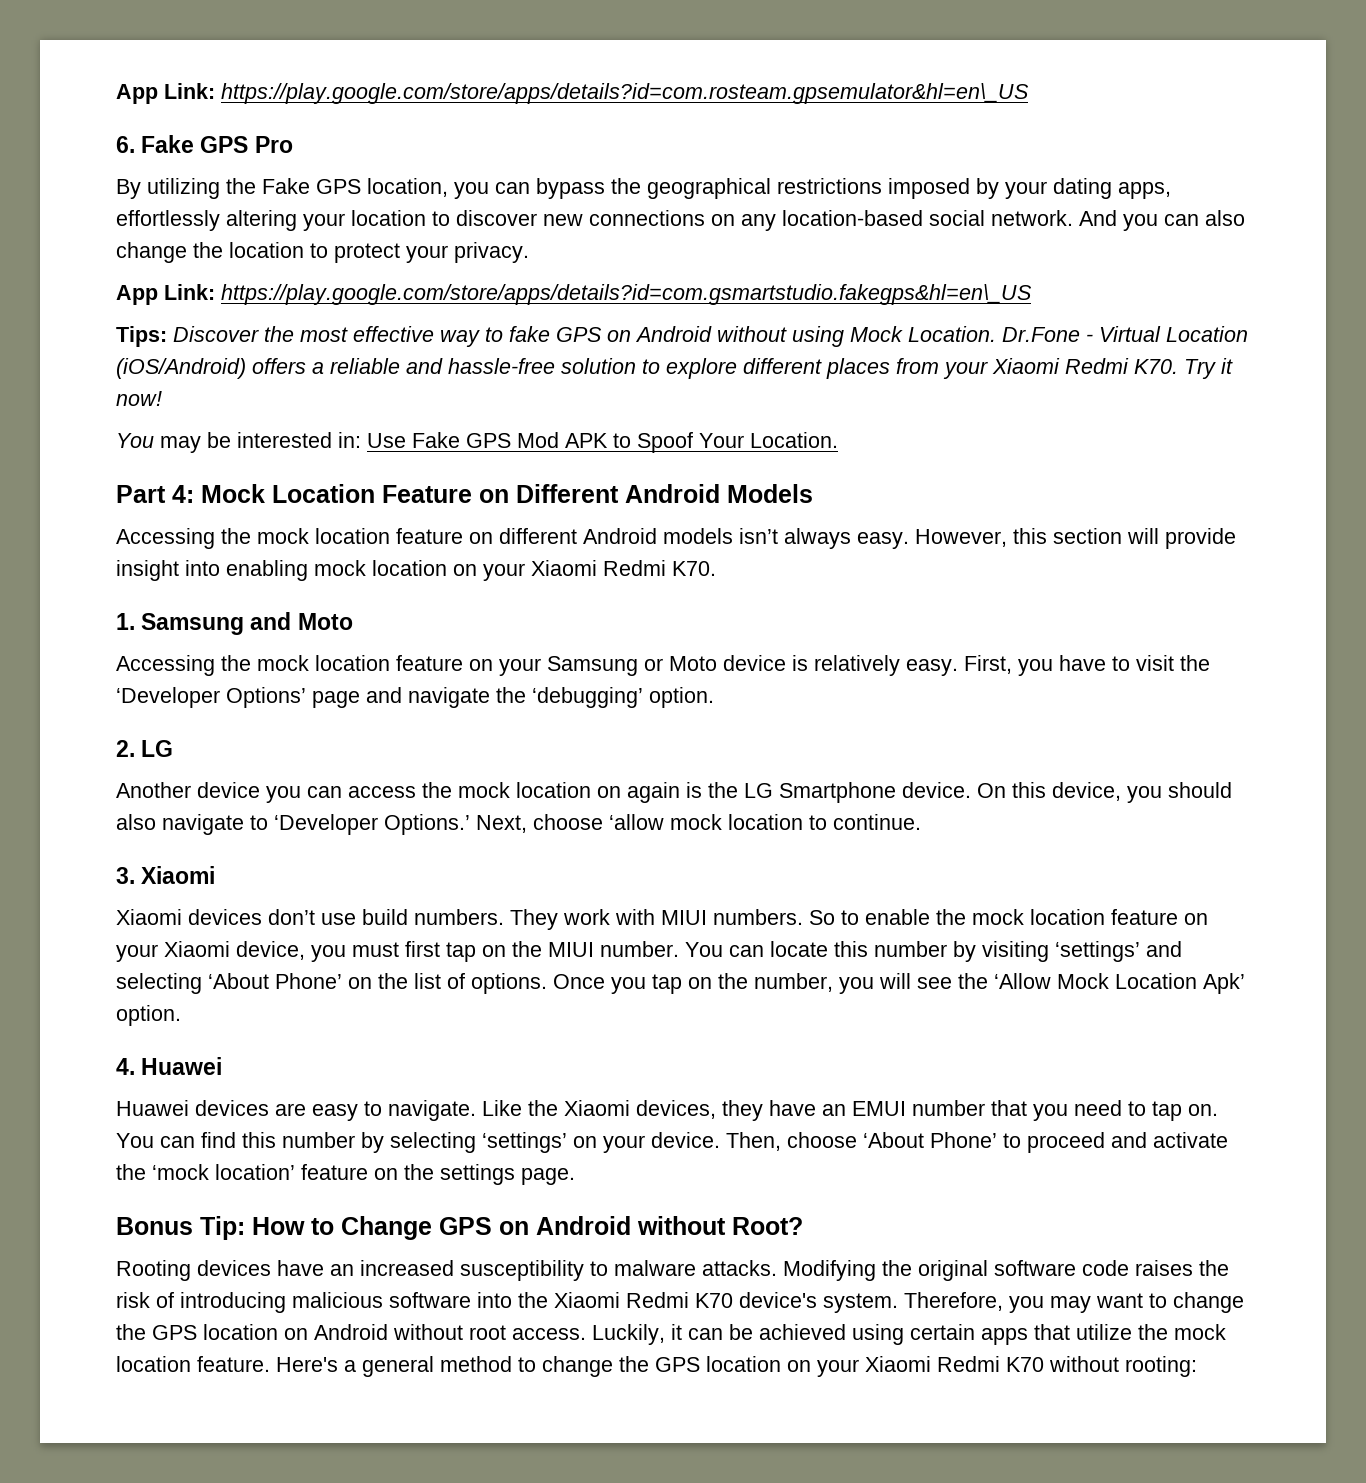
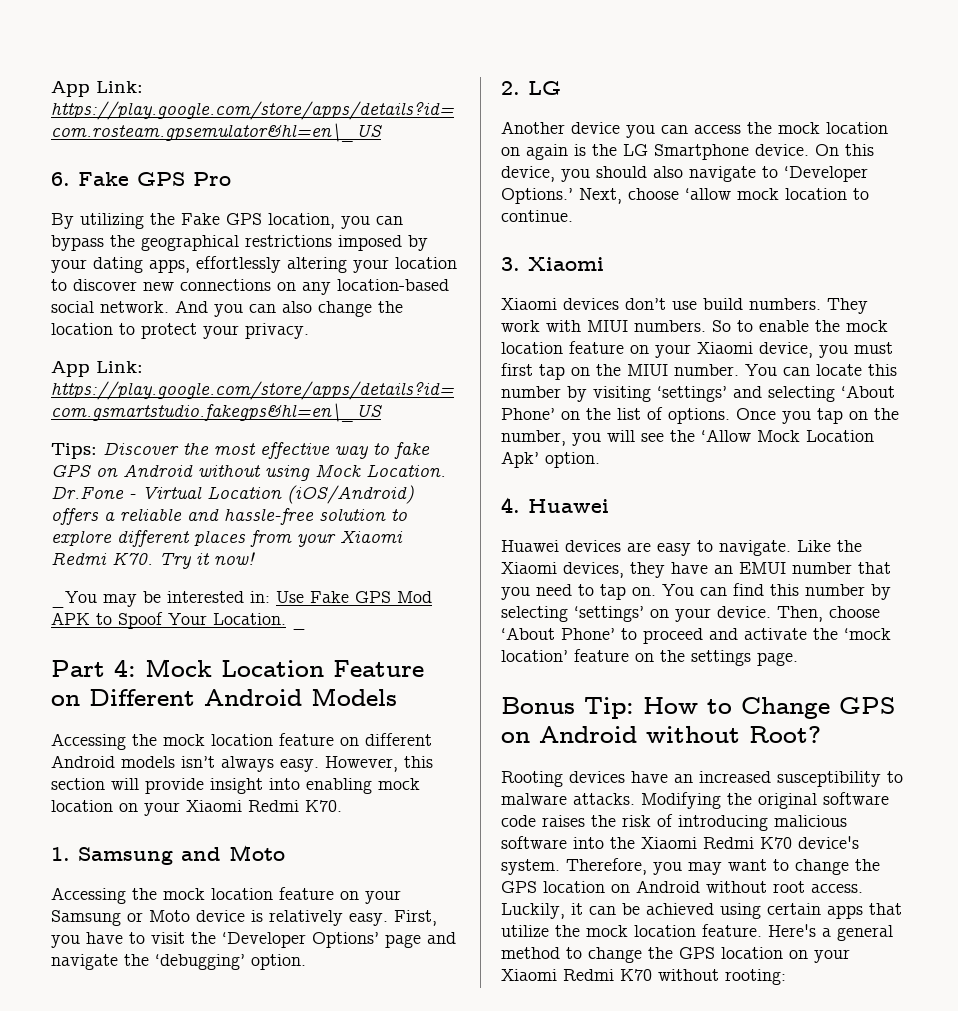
- You may be interested in: Use Fake GPS Mod APK to Spoof Your Location.
+ _You may be interested in: Use Fake GPS Mod APK to Spoof Your Location. _

